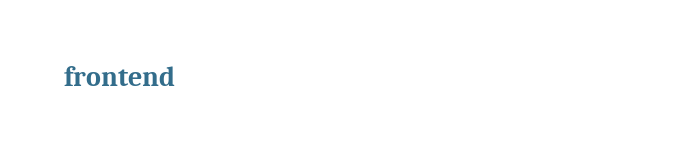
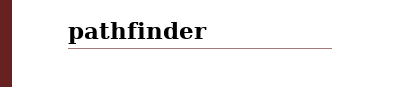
- frontend
+ pathfinder

